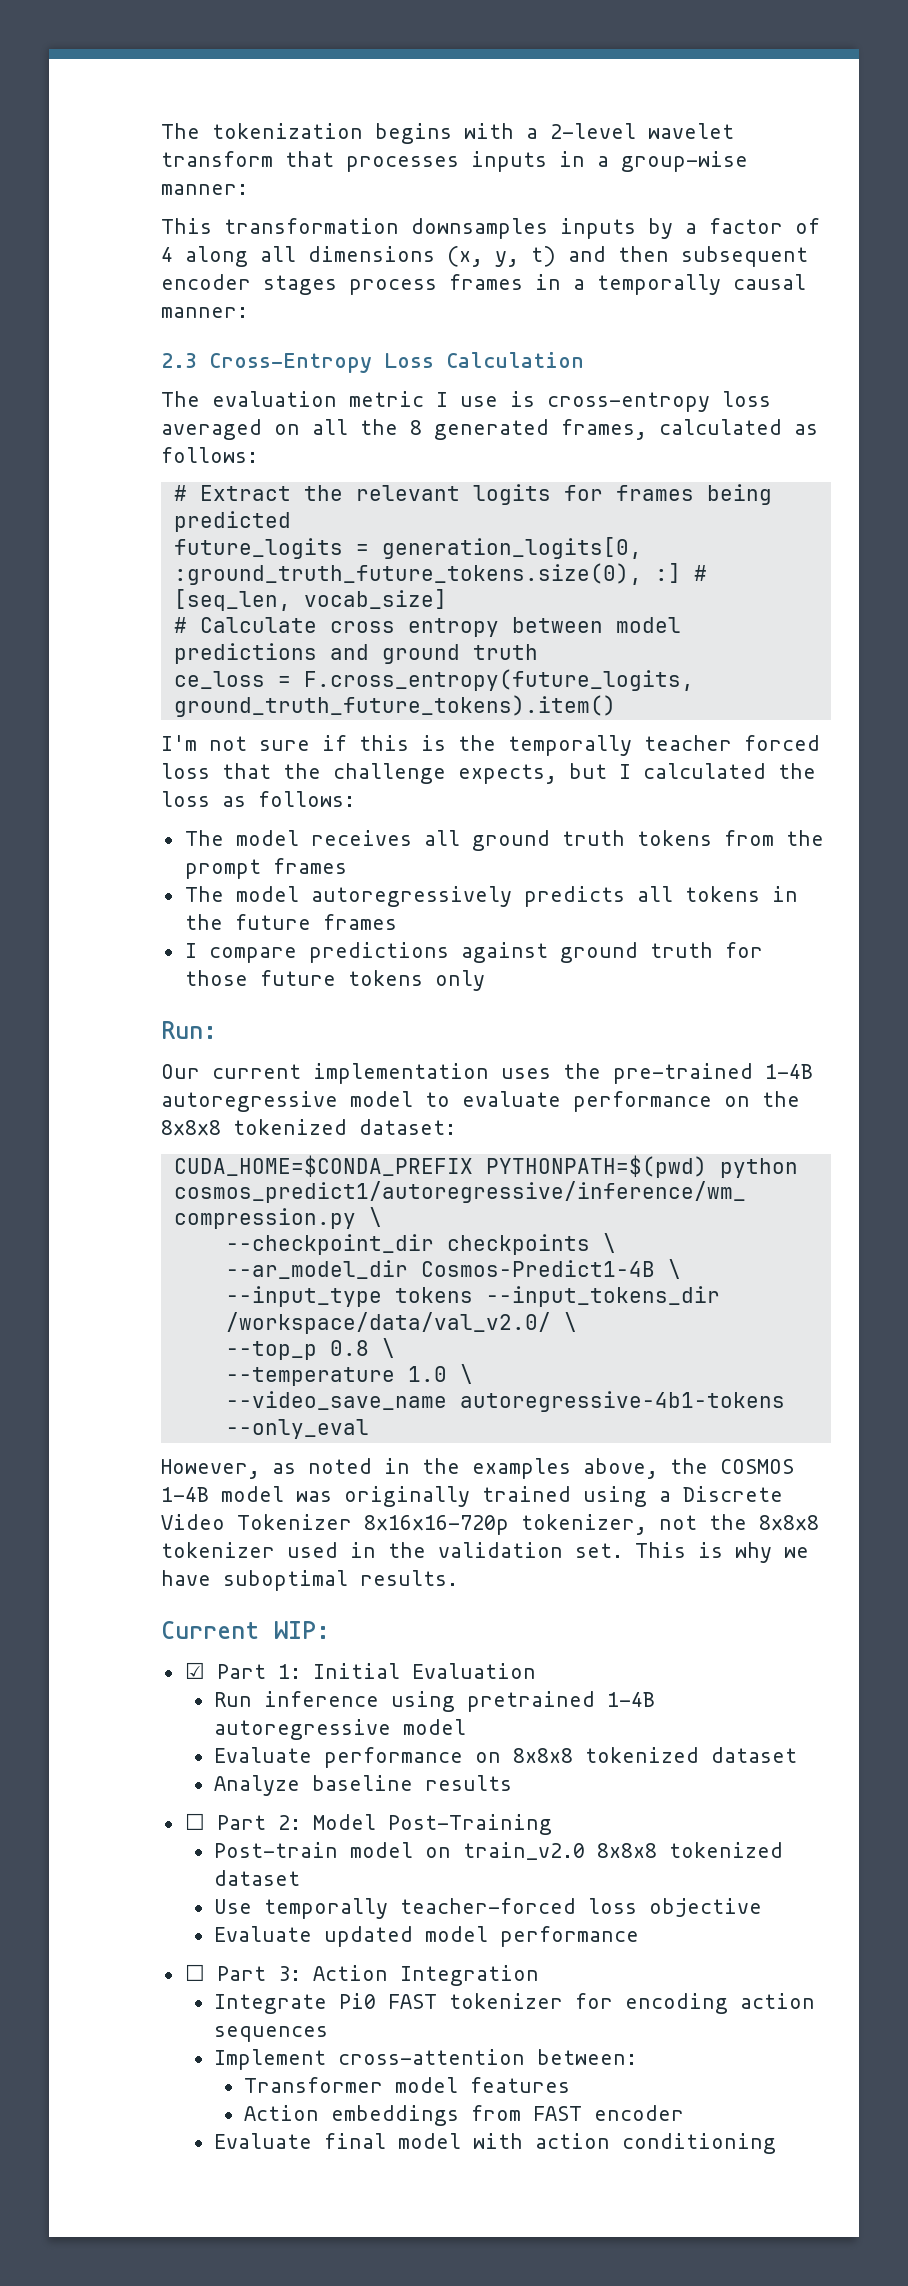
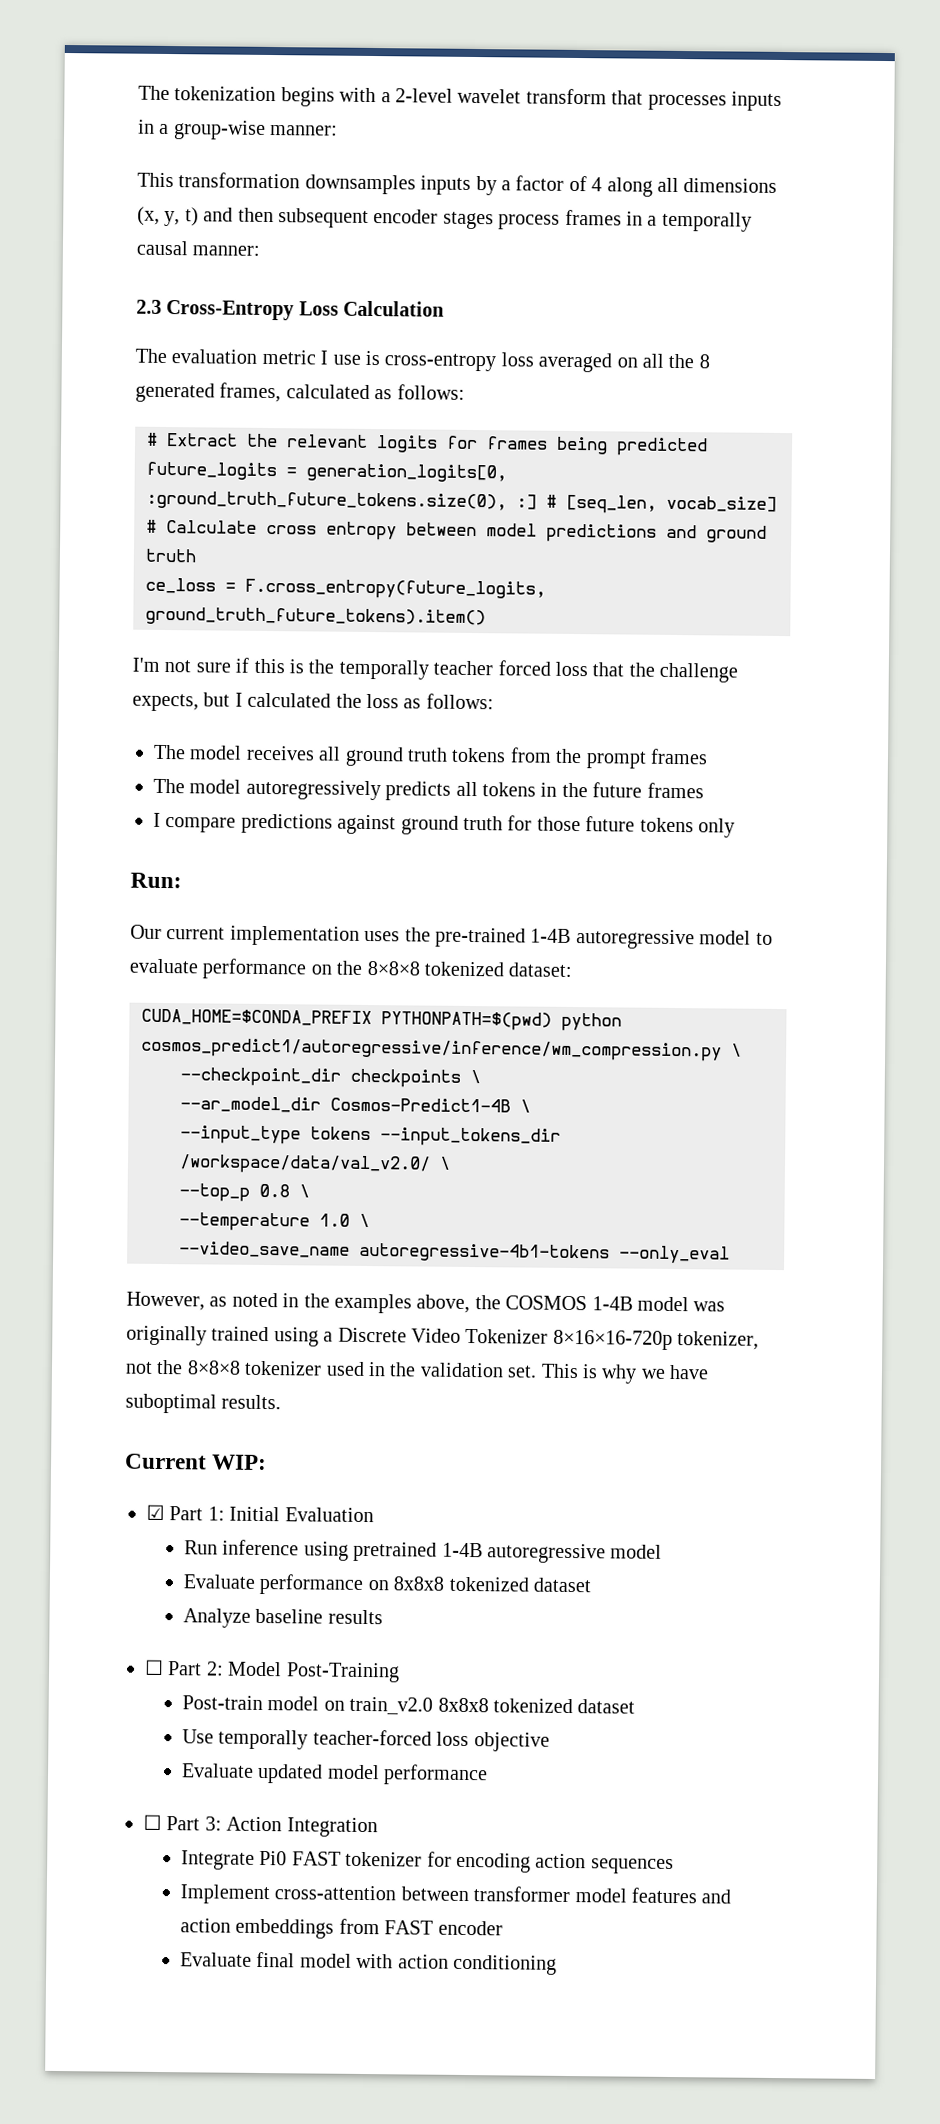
- Implement cross-attention between:
- Transformer model features
- Action embeddings from FAST encoder
+ Implement cross-attention between transformer model features and action embeddings from FAST encoder

